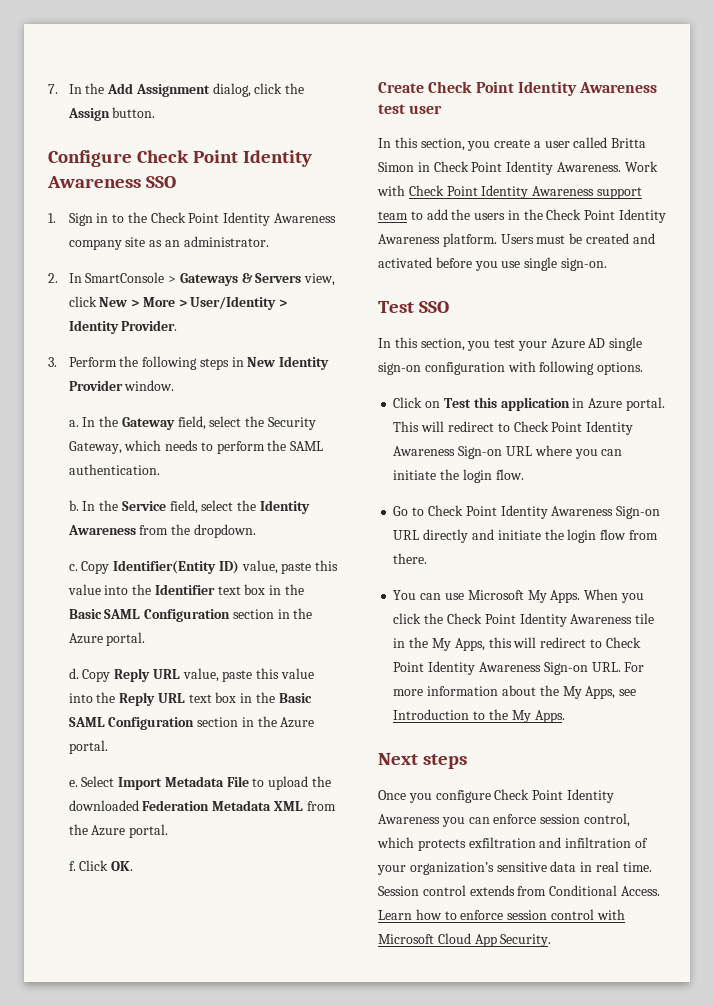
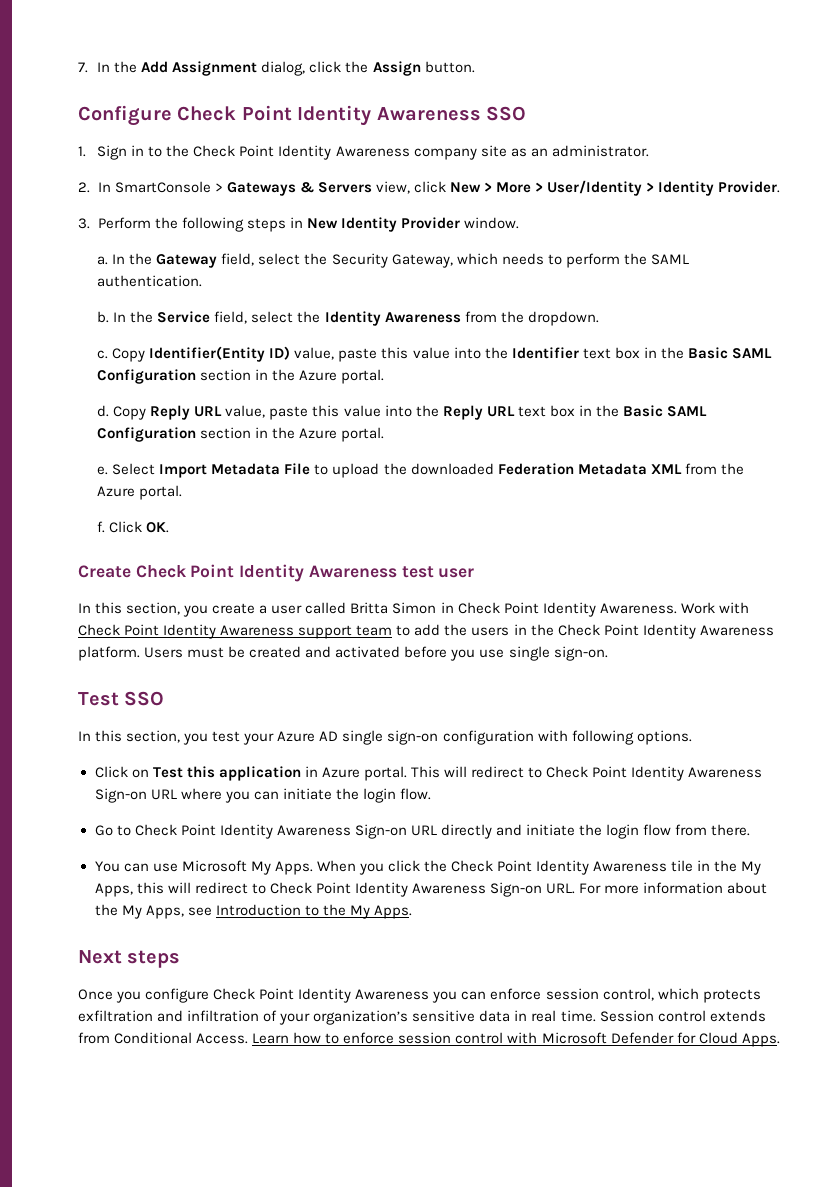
- Learn how to enforce session control with Microsoft Cloud App Security.
+ Learn how to enforce session control with Microsoft Defender for Cloud Apps.

